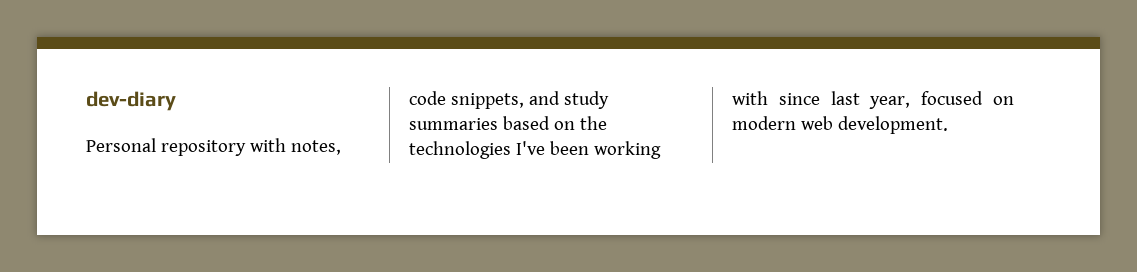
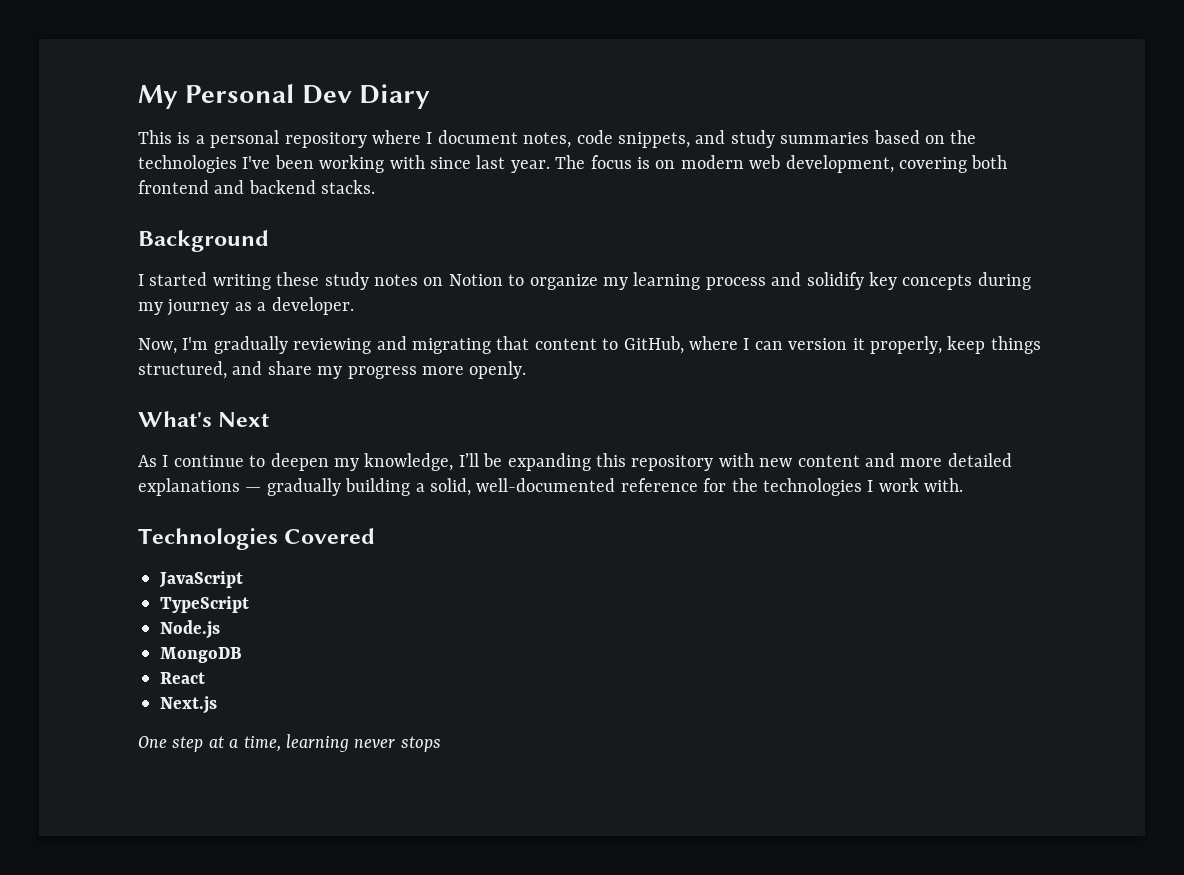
- dev-diary
- Personal repository with notes, code snippets, and study summaries based on the technologies I've been working with since last year, focused on modern web development.
+ My Personal Dev Diary
+ This is a personal repository where I document notes, code snippets, and study summaries based on the technologies I've been working with since last year. The focus is on modern web development, covering both frontend and backend stacks.
+ Background
+ I started writing these study notes on Notion to organize my learning process and solidify key concepts during my journey as a developer.
+ Now, I'm gradually reviewing and migrating that content to GitHub, where I can version it properly, keep things structured, and share my progress more openly.
+ What's Next
+ As I continue to deepen my knowledge, I’ll be expanding this repository with new content and more detailed explanations — gradually building a solid, well-documented reference for the technologies I work with.
+ Technologies Covered
+ JavaScript
+ TypeScript
+ Node.js
+ MongoDB
+ React
+ Next.js
+ One step at a time, learning never stops

